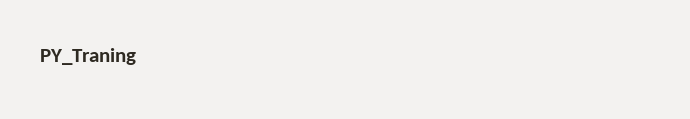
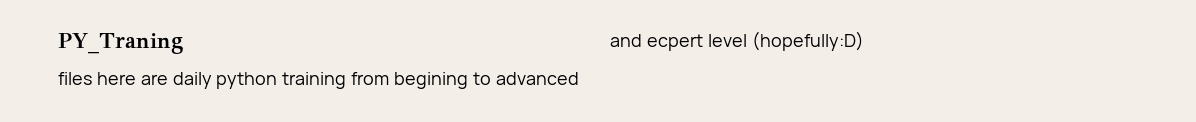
+ files here are daily python training from begining to advanced and ecpert level (hopefully:D)

